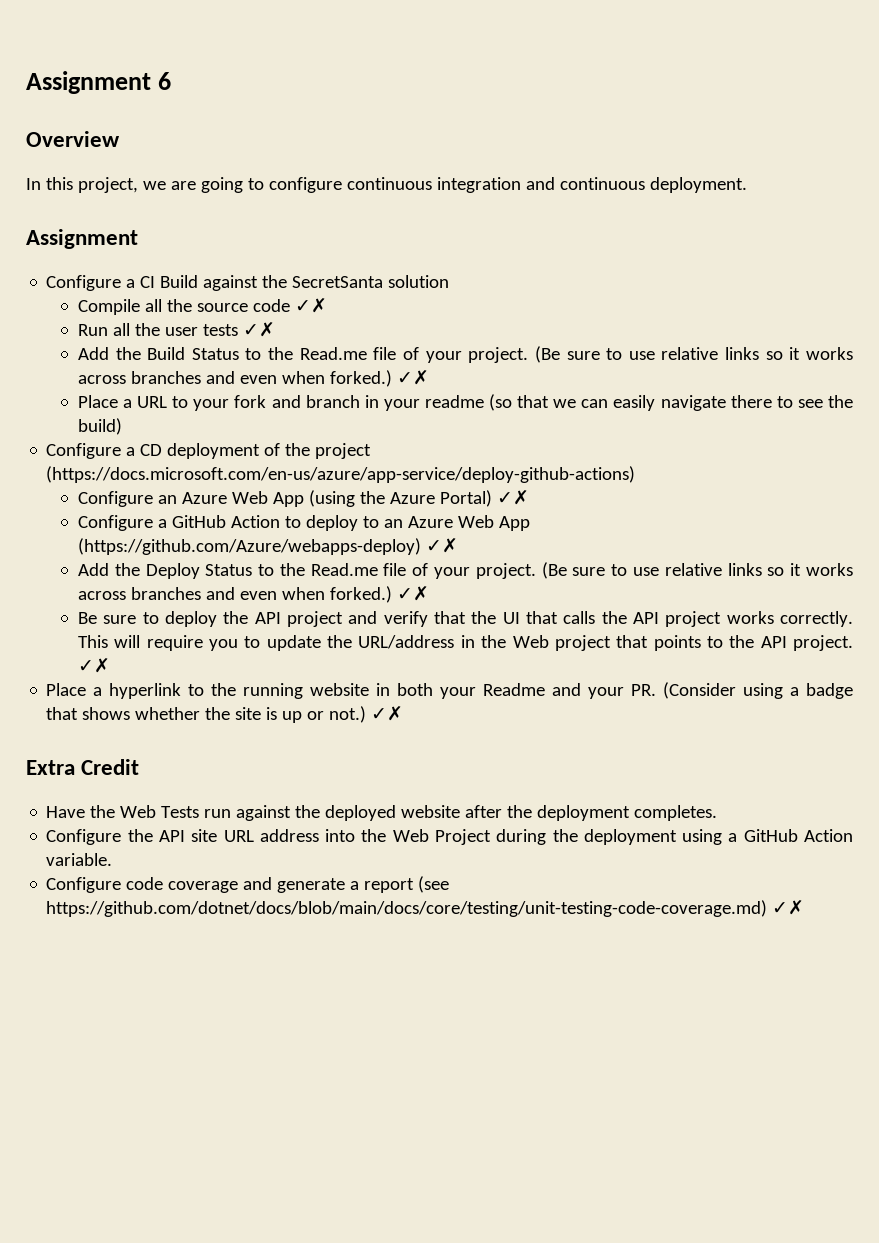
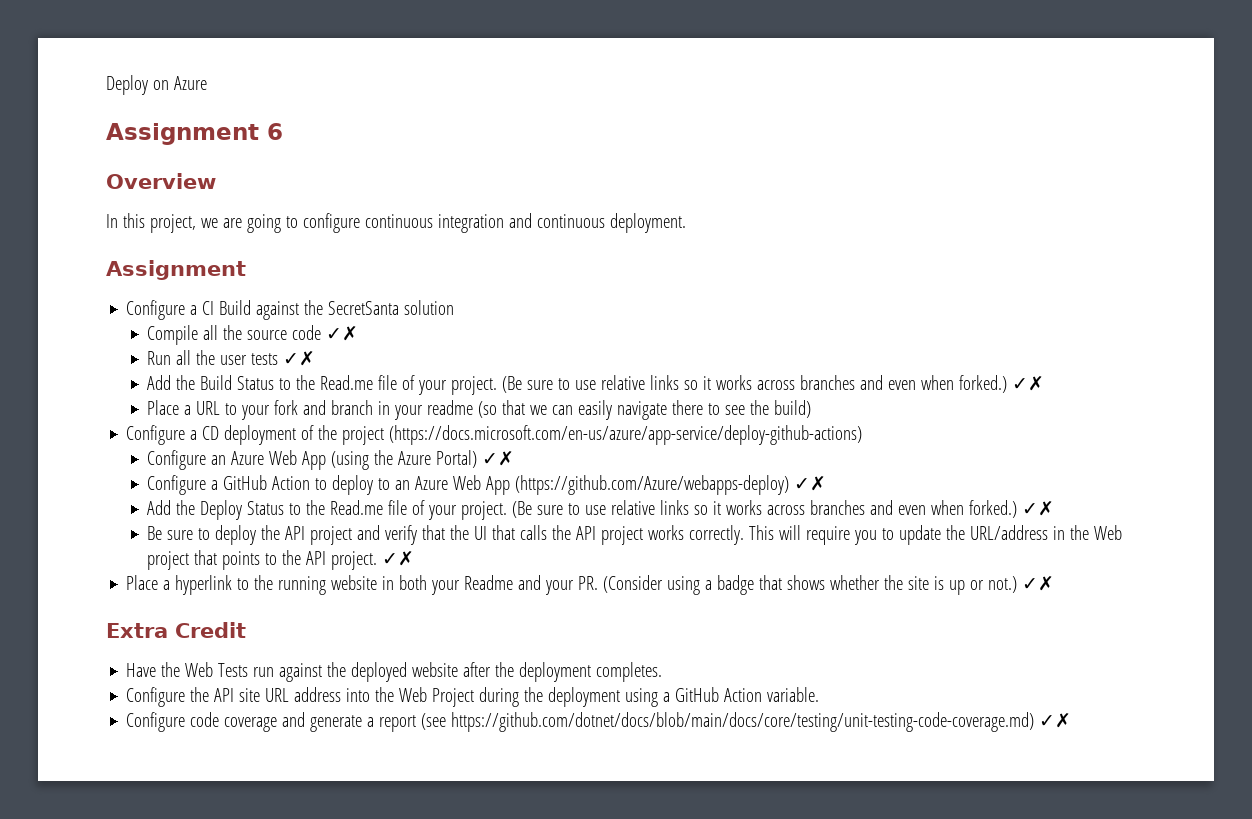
+ Deploy on Azure

